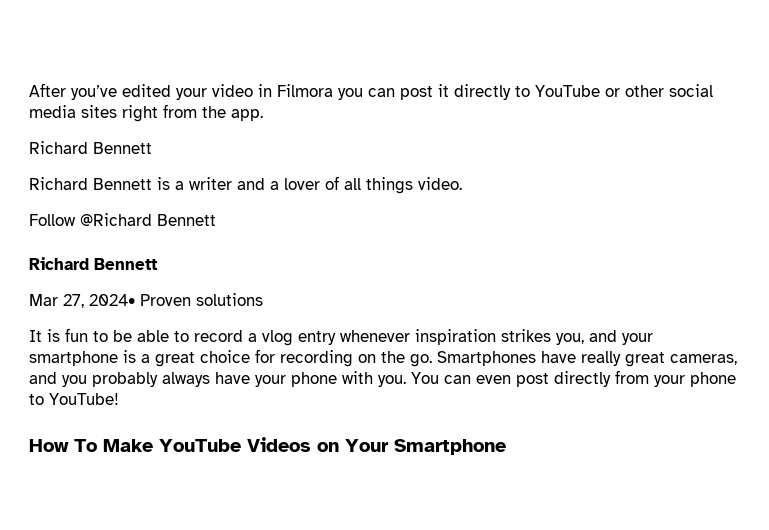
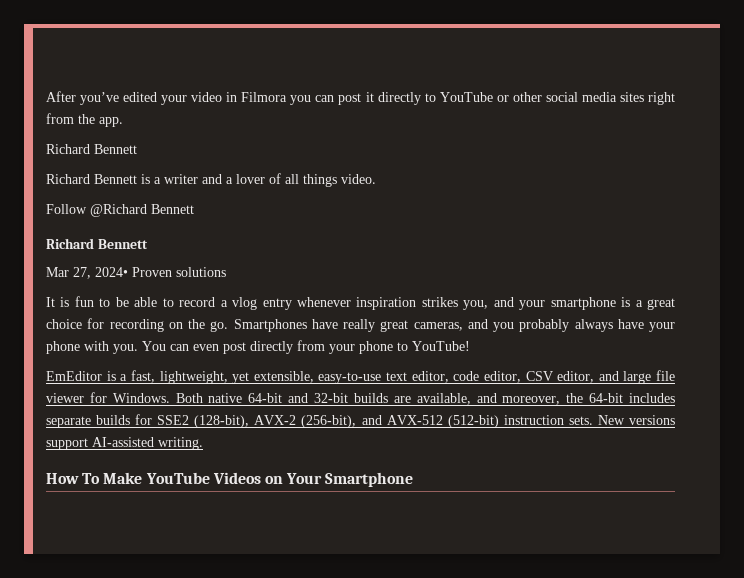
+ EmEditor is a fast, lightweight, yet extensible, easy-to-use text editor, code editor, CSV editor, and large file viewer for Windows. Both native 64-bit and 32-bit builds are available, and moreover, the 64-bit includes separate builds for SSE2 (128-bit), AVX-2 (256-bit), and AVX-512 (512-bit) instruction sets. New versions support AI-assisted writing.

